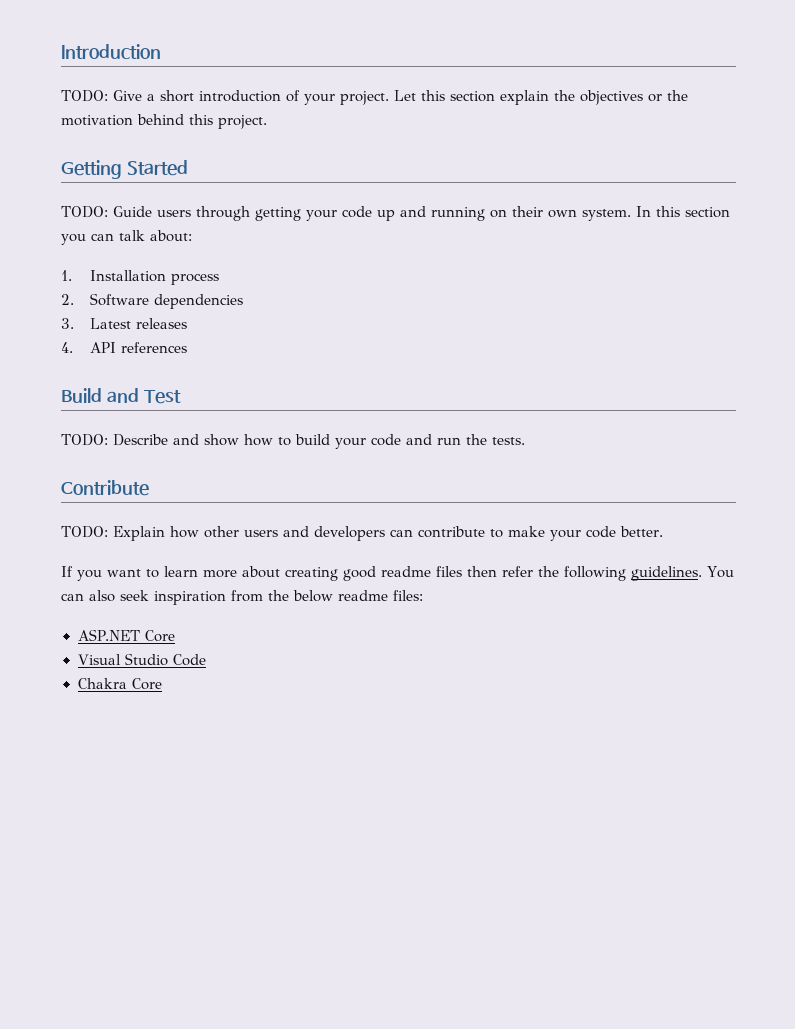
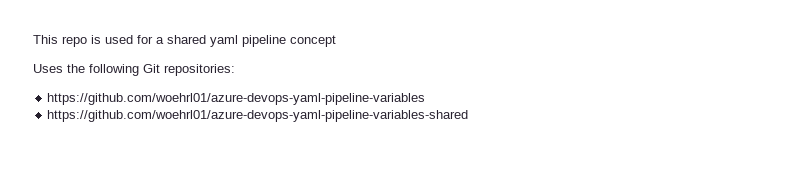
- Introduction
- TODO: Give a short introduction of your project. Let this section explain the objectives or the motivation behind this project.
- Getting Started
- TODO: Guide users through getting your code up and running on their own system. In this section you can talk about:
- 1. Installation process
- 2. Software dependencies
- 3. Latest releases
- 4. API references
- Build and Test
- TODO: Describe and show how to build your code and run the tests.
- Contribute
- TODO: Explain how other users and developers can contribute to make your code better.
- If you want to learn more about creating good readme files then refer the following guidelines. You can also seek inspiration from the below readme files:
- ASP.NET Core
- Visual Studio Code
- Chakra Core
+ This repo is used for a shared yaml pipeline concept
+ Uses the following Git repositories:
+ https://github.com/woehrl01/azure-devops-yaml-pipeline-variables
+ https://github.com/woehrl01/azure-devops-yaml-pipeline-variables-shared

